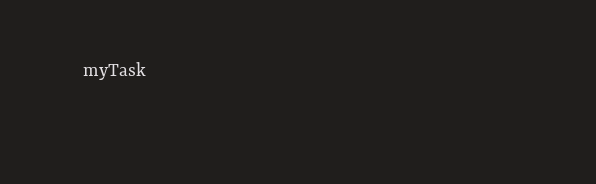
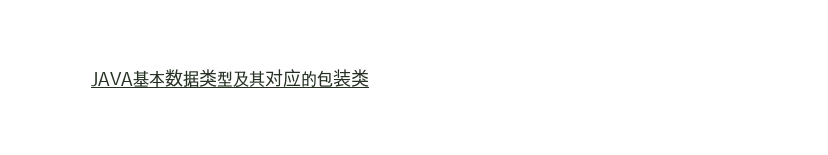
- myTask
+ JAVA基本数据类型及其对应的包装类

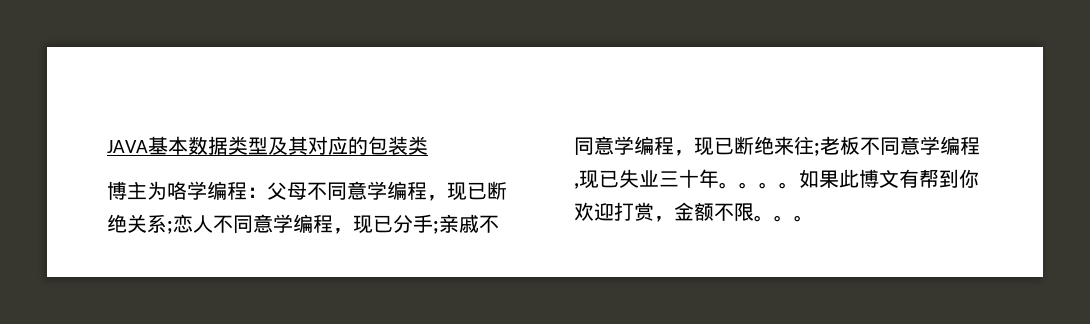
+ 博主为咯学编程：父母不同意学编程，现已断绝关系;恋人不同意学编程，现已分手;亲戚不同意学编程，现已断绝来往;老板不同意学编程,现已失业三十年。。。。如果此博文有帮到你欢迎打赏，金额不限。。。

